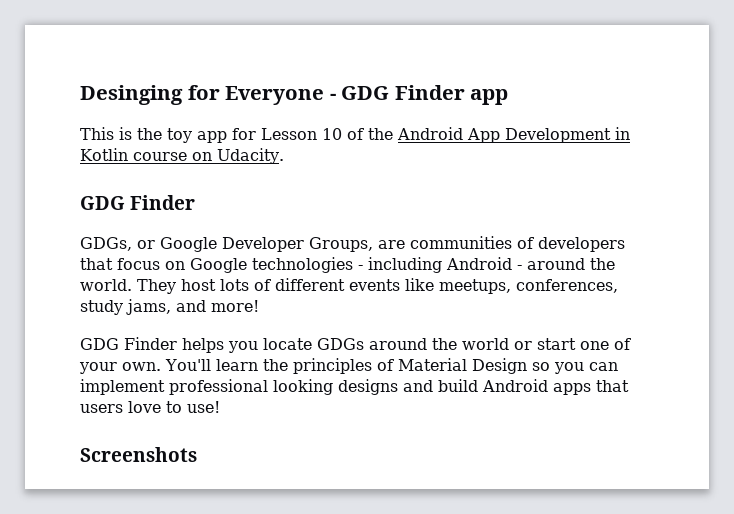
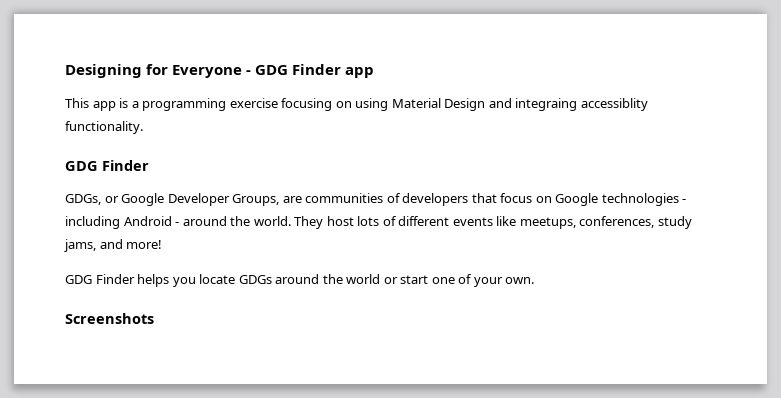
- Desinging for Everyone - GDG Finder app
+ Designing for Everyone - GDG Finder app
- This is the toy app for Lesson 10 of the Android App Development in Kotlin course on Udacity.
+ This app is a programming exercise focusing on using Material Design and integraing accessiblity functionality.
- You'll learn the principles of Material Design so you can implement professional looking designs and build Android apps that users love to use!

